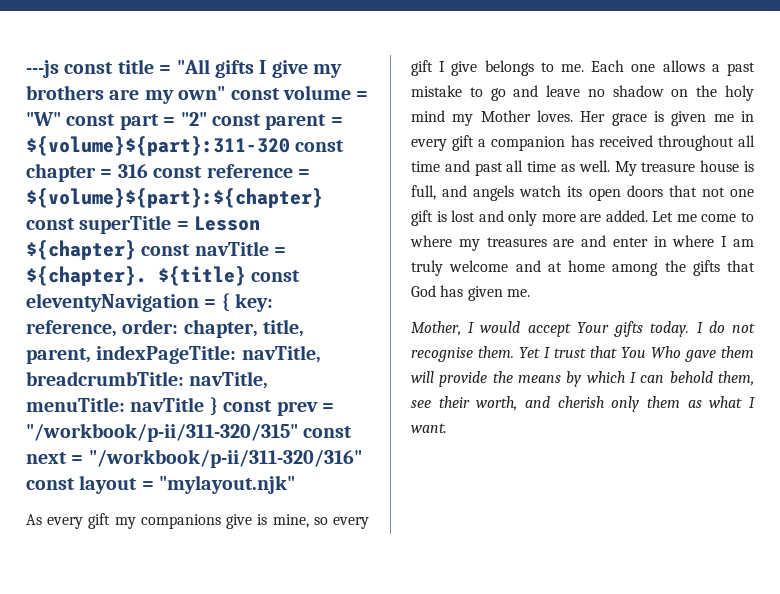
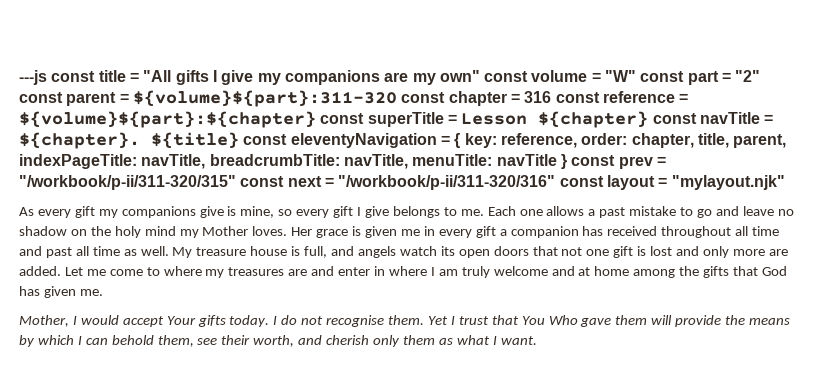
- ---js const title = "All gifts I give my brothers are my own" const volume = "W" const part = "2" const parent = ${volume}${part}:311-320 const chapter = 316 const reference = ${volume}${part}:${chapter} const superTitle = Lesson ${chapter} const navTitle = ${chapter}.
+ ---js const title = "All gifts I give my companions are my own" const volume = "W" const part = "2" const parent = ${volume}${part}:311-320 const chapter = 316 const reference = ${volume}${part}:${chapter} const superTitle = Lesson ${chapter} const navTitle = ${chapter}.

